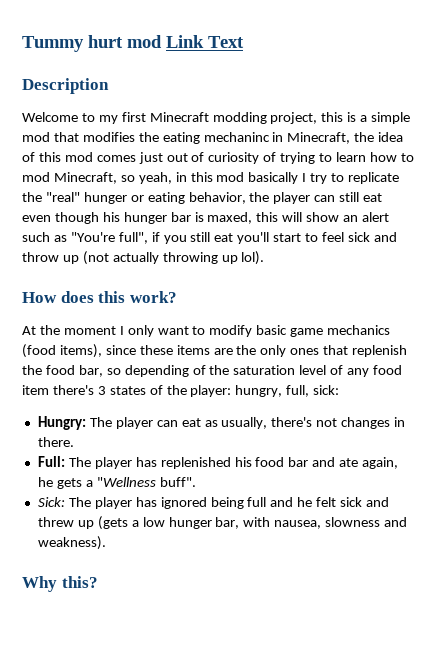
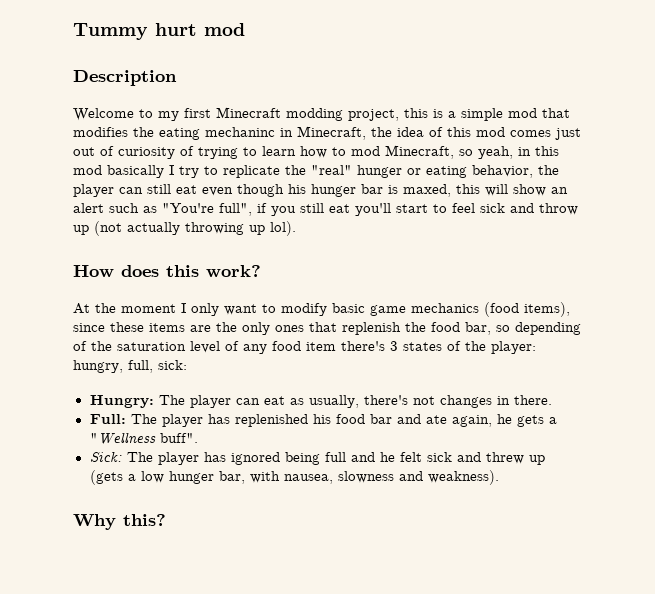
- Tummy hurt mod Link Text
+ Tummy hurt mod

